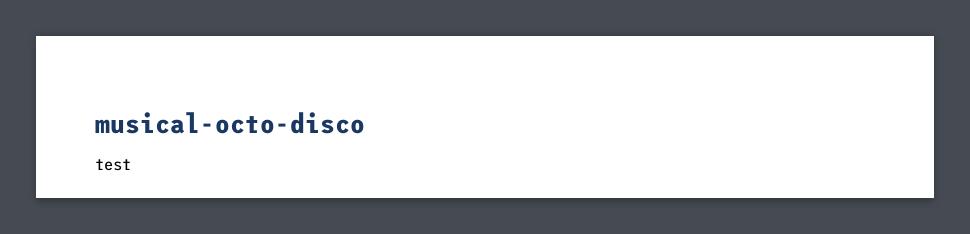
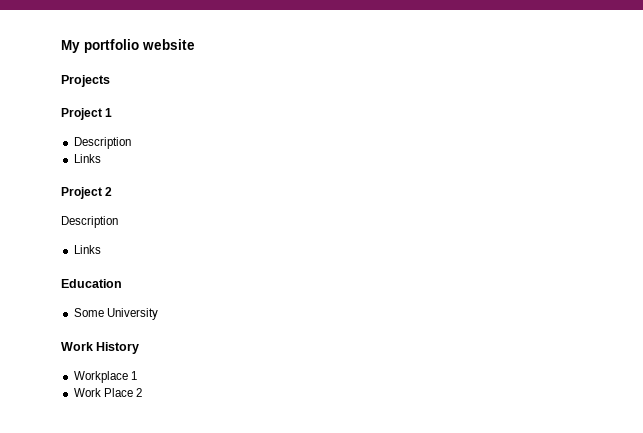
- musical-octo-disco
- test
+ My portfolio website
+ Projects
+ Project 1
+ Description
+ Links
+ Project 2
+ Description
+ Links
+ Education
+ Some University
+ Work History
+ Workplace 1
+ Work Place 2

